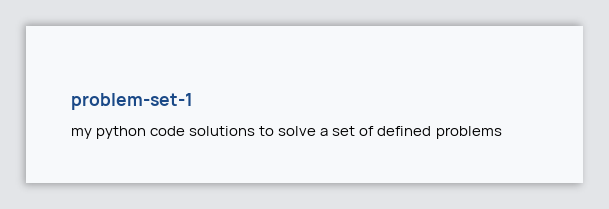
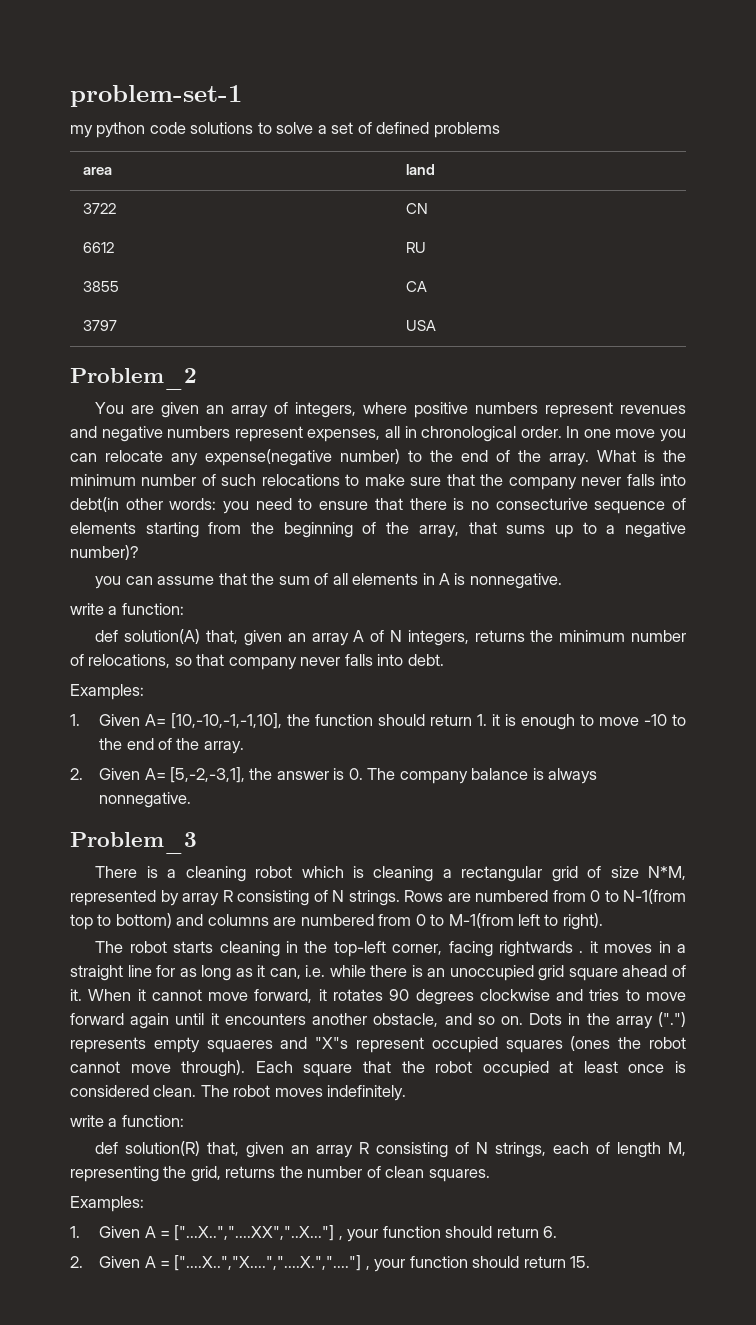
+ area | land
+ 3722 | CN
+ 6612 | RU
+ 3855 | CA
+ 3797 | USA
+ Problem_2
+ You are given an array of integers, where positive numbers represent revenues and negative numbers represent expenses, all in chronological order. In one move you can relocate any expense(negative number) to the end of the array. What is the minimum number of such relocations to make sure that the company never falls into debt(in other words: you need to ensure that there is no consecturive sequence of elements starting from the beginning of the array, that sums up to a negative number)?
+ you can assume that the sum of all elements in A is nonnegative.
+ write a function:
+ def solution(A) that, given an array A of N integers, returns the minimum number of relocations, so that company never falls into debt.
+ Examples:
+ 1. Given A= [10,-10,-1,-1,10], the function should return 1. it is enough to move -10 to the end of the array.
+ 2. Given A= [5,-2,-3,1], the answer is 0. The company balance is always nonnegative.
+ Problem_3
+ There is a cleaning robot which is cleaning a rectangular grid of size N*M, represented by array R consisting of N strings. Rows are numbered from 0 to N-1(from top to bottom) and columns are numbered from 0 to M-1(from left to right).
+ The robot starts cleaning in the top-left corner, facing rightwards . it moves in a straight line for as long as it can, i.e. while there is an unoccupied grid square ahead of it. When it cannot move forward, it rotates 90 degrees clockwise and tries to move forward again until it encounters another obstacle, and so on. Dots in the array (".") represents empty squaeres and "X"s represent occupied squares (ones the robot cannot move through). Each square that the robot occupied at least once is considered clean. The robot moves indefinitely.
+ write a function:
+ def solution(R) that, given an array R consisting of N strings, each of length M, representing the grid, returns the number of clean squares.
+ Examples:
+ 1. Given A = ["...X..","....XX","..X..."] , your function should return 6.
+ 2. Given A = ["....X..","X....","....X.","...."] , your function should return 15.

